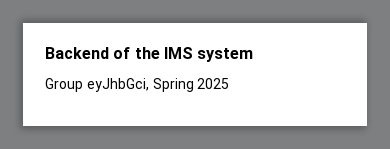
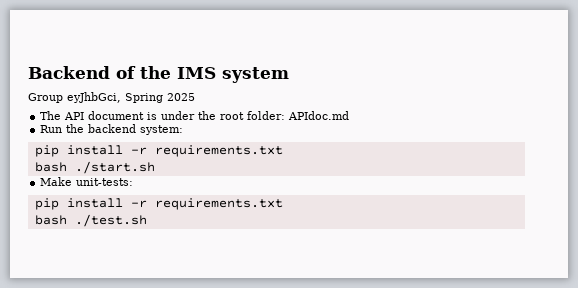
+ The API document is under the root folder: APIdoc.md
+ Run the backend system:
+ pip install -r requirements.txt
+ bash ./start.sh
+ Make unit-tests:
+ pip install -r requirements.txt
+ bash ./test.sh

